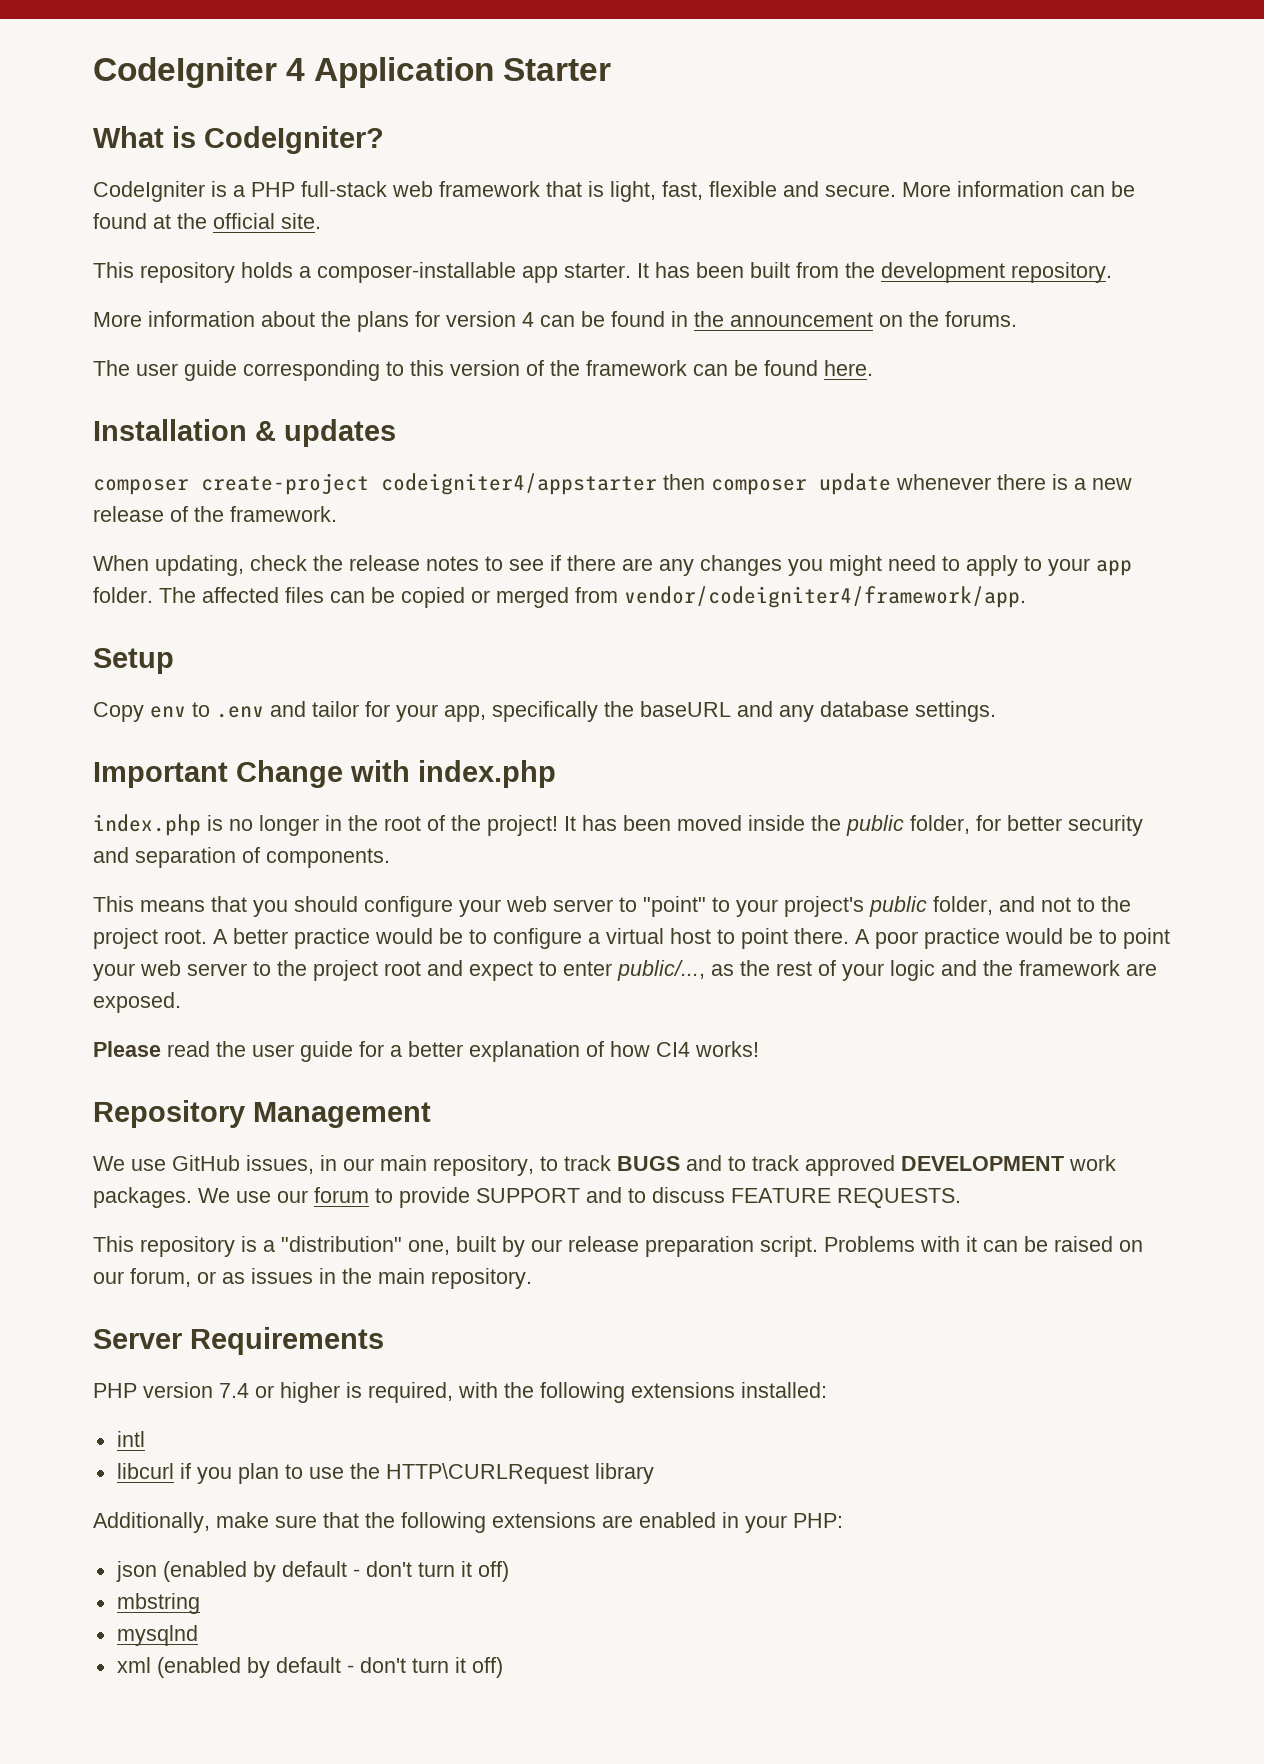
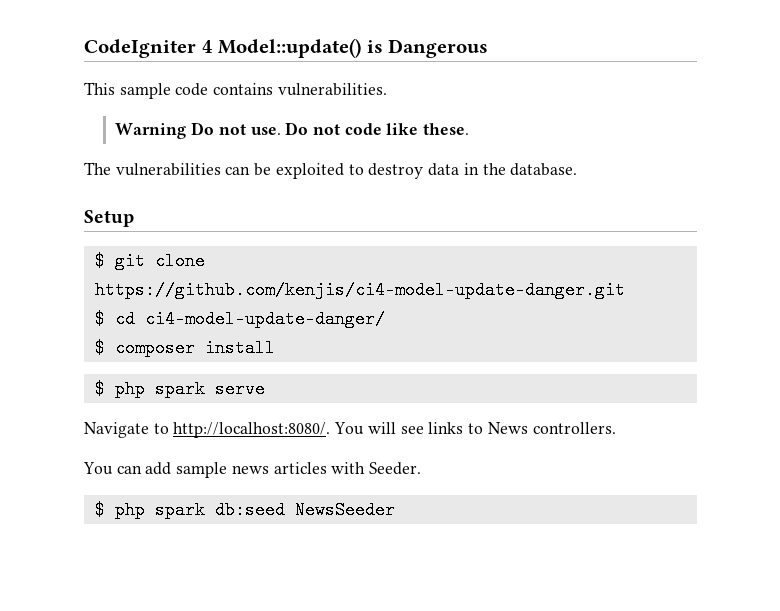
- CodeIgniter 4 Application Starter
- What is CodeIgniter?
- CodeIgniter is a PHP full-stack web framework that is light, fast, flexible and secure. More information can be found at the official site.
- This repository holds a composer-installable app starter. It has been built from the development repository.
- More information about the plans for version 4 can be found in the announcement on the forums.
- The user guide corresponding to this version of the framework can be found here.
- Installation & updates
- composer create-project codeigniter4/appstarter then composer update whenever there is a new release of the framework.
- When updating, check the release notes to see if there are any changes you might need to apply to your app folder. The affected files can be copied or merged from vendor/codeigniter4/framework/app.
+ CodeIgniter 4 Model::update() is Dangerous
+ This sample code contains vulnerabilities.
+ Warning Do not use. Do not code like these.
+ The vulnerabilities can be exploited to destroy data in the database.
  Setup
- Copy env to .env and tailor for your app, specifically the baseURL and any database settings.
- Important Change with index.php
- index.php is no longer in the root of the project! It has been moved inside the public folder, for better security and separation of components.
- This means that you should configure your web server to "point" to your project's public folder, and not to the project root. A better practice would be to configure a virtual host to point there. A poor practice would be to point your web server to the project root and expect to enter public/..., as the rest of your logic and the framework are exposed.
- Please read the user guide for a better explanation of how CI4 works!
- Repository Management
- We use GitHub issues, in our main repository, to track BUGS and to track approved DEVELOPMENT work packages. We use our forum to provide SUPPORT and to discuss FEATURE REQUESTS.
- This repository is a "distribution" one, built by our release preparation script. Problems with it can be raised on our forum, or as issues in the main repository.
- Server Requirements
- PHP version 7.4 or higher is required, with the following extensions installed:
- intl
- libcurl if you plan to use the HTTP\CURLRequest library
- Additionally, make sure that the following extensions are enabled in your PHP:
- json (enabled by default - don't turn it off)
- mbstring
- mysqlnd
- xml (enabled by default - don't turn it off)
+ $ git clone https://github.com/kenjis/ci4-model-update-danger.git
+ $ cd ci4-model-update-danger/
+ $ composer install
+ $ php spark serve
+ Navigate to http://localhost:8080/. You will see links to News controllers.
+ You can add sample news articles with Seeder.
+ $ php spark db:seed NewsSeeder

